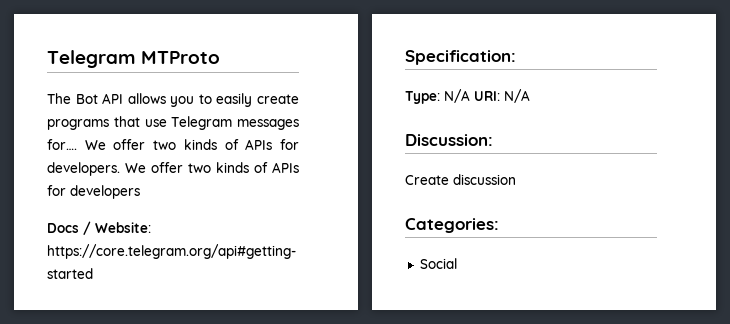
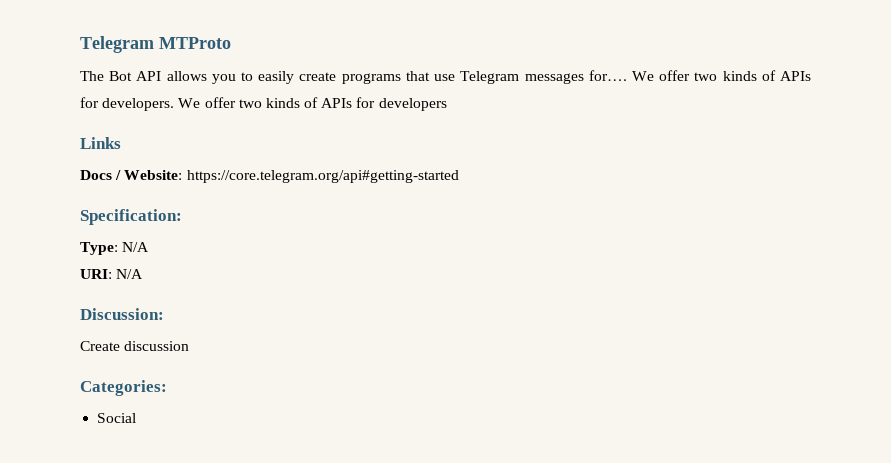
+ Links
- Type: N/A URI: N/A
+ Type: N/A
+ URI: N/A

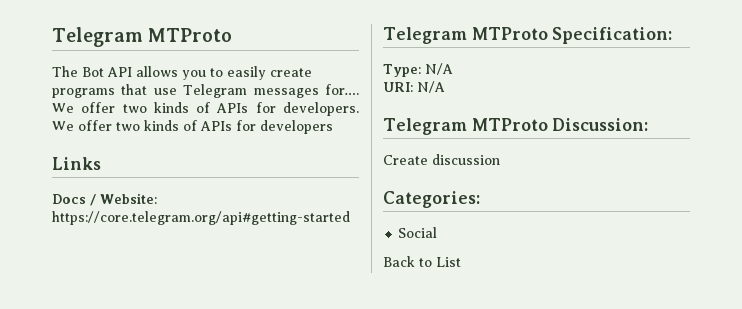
- Specification:
+ Telegram MTProto Specification:
- Discussion:
+ Telegram MTProto Discussion:
+ Back to List

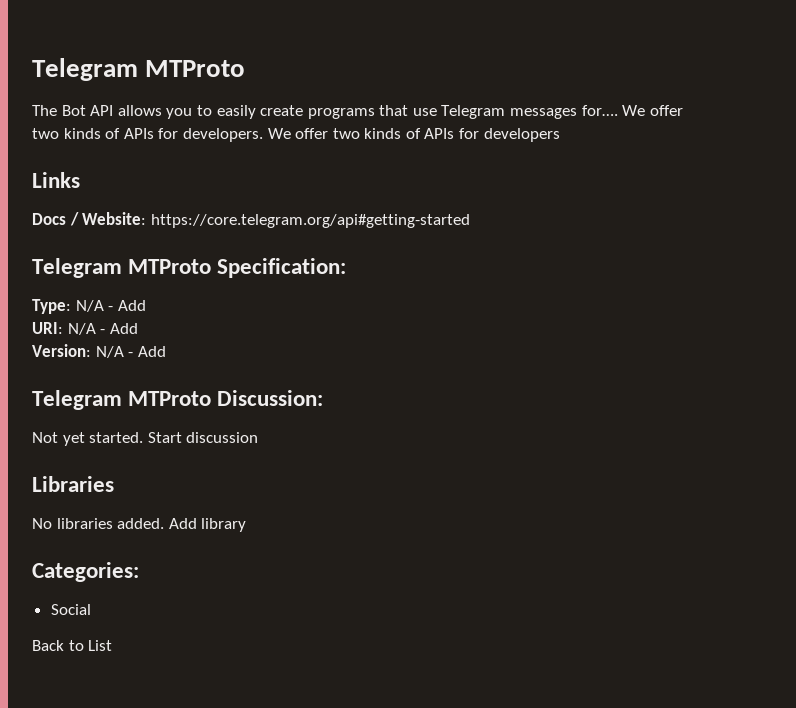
- Type: N/A
+ Type: N/A - Add
- URI: N/A
+ URI: N/A - Add
+ Version: N/A - Add
  Telegram MTProto Discussion:
- Create discussion
+ Not yet started. Start discussion
+ Libraries
+ No libraries added. Add library

